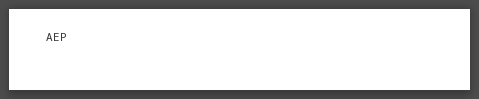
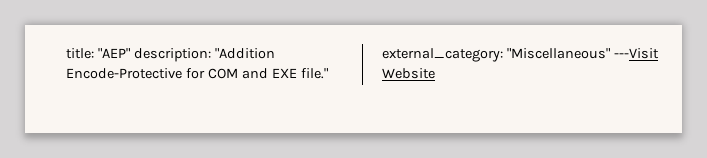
- AEP
+ title: "AEP" description: "Addition Encode-Protective for COM and EXE file." external_category: "Miscellaneous" ---Visit Website

